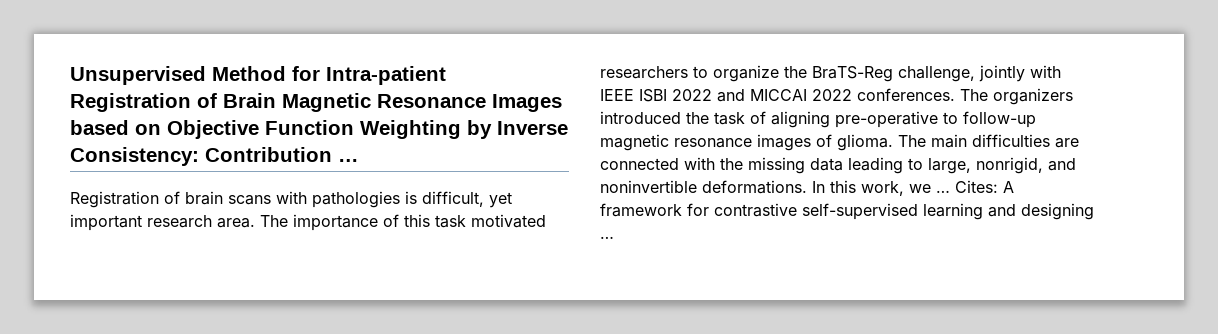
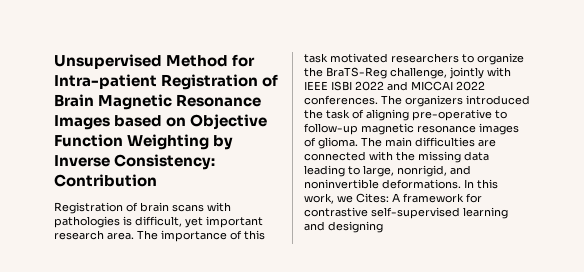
- Unsupervised Method for Intra-patient Registration of Brain Magnetic Resonance Images based on Objective Function Weighting by Inverse Consistency: Contribution …
+ Unsupervised Method for Intra-patient Registration of Brain Magnetic Resonance Images based on Objective Function Weighting by Inverse Consistency: Contribution
- In this work, we … Cites: A framework for contrastive self-supervised learning and designing …
+ In this work, we Cites: A framework for contrastive self-supervised learning and designing

